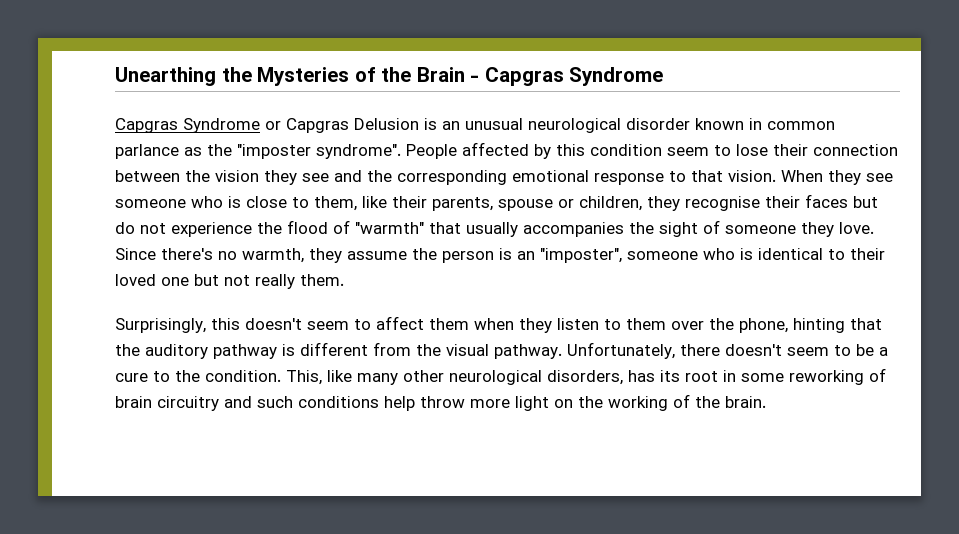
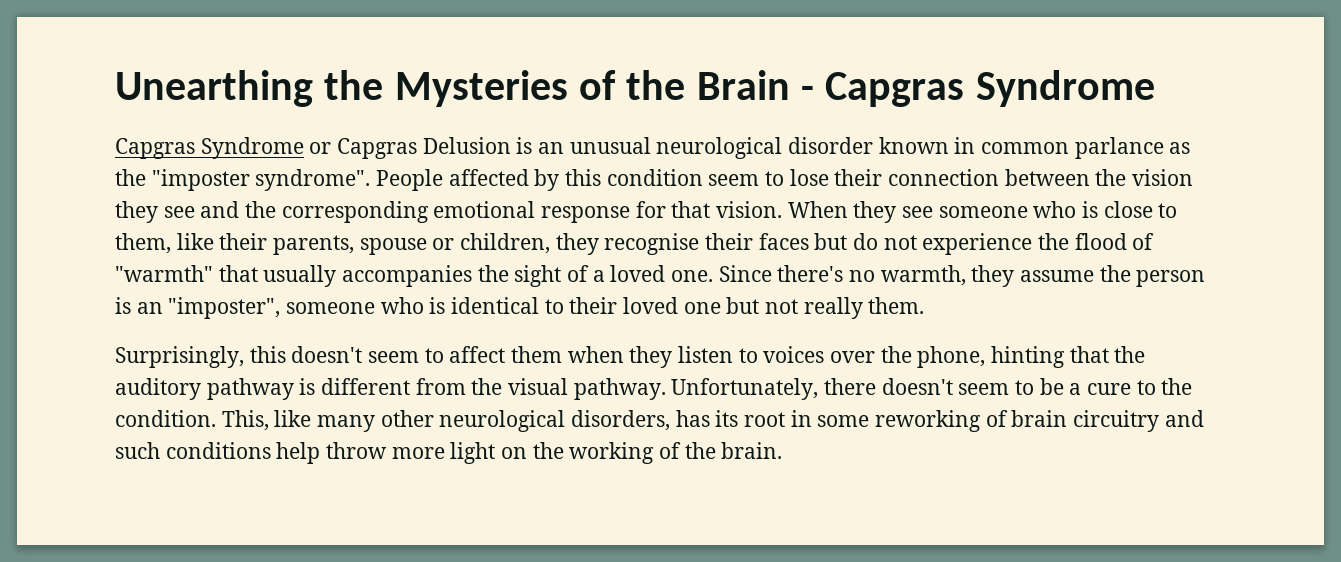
- People affected by this condition seem to lose their connection between the vision they see and the corresponding emotional response to that vision.
+ People affected by this condition seem to lose their connection between the vision they see and the corresponding emotional response for that vision.
- When they see someone who is close to them, like their parents, spouse or children, they recognise their faces but do not experience the flood of "warmth" that usually accompanies the sight of someone they love.
+ When they see someone who is close to them, like their parents, spouse or children, they recognise their faces but do not experience the flood of "warmth" that usually accompanies the sight of a loved one.
- Surprisingly, this doesn't seem to affect them when they listen to them over the phone, hinting that the auditory pathway is different from the visual pathway.
+ Surprisingly, this doesn't seem to affect them when they listen to voices over the phone, hinting that the auditory pathway is different from the visual pathway.

